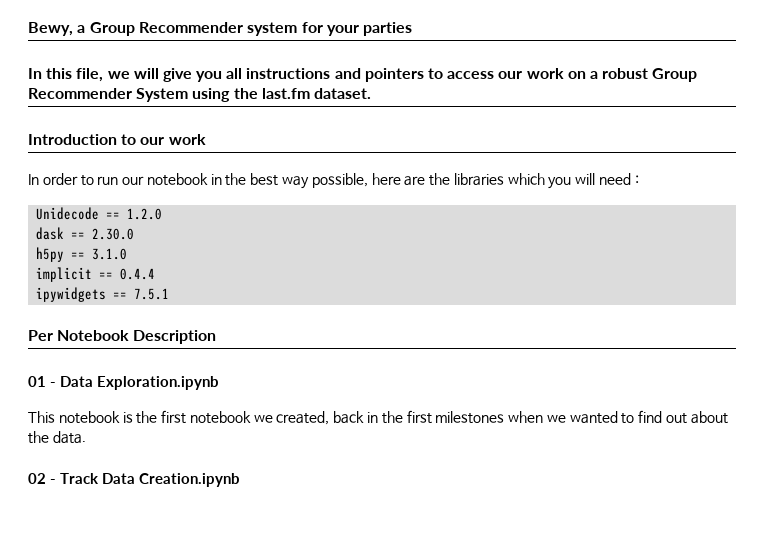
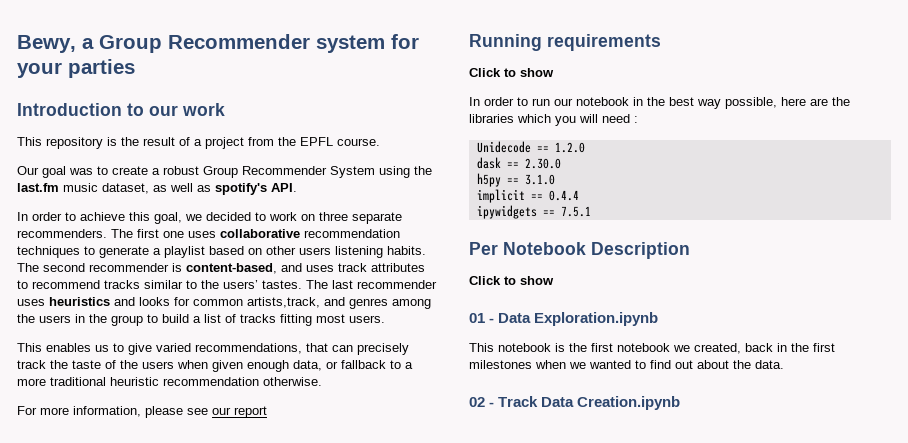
- In this file, we will give you all instructions and pointers to access our work on a robust Group Recommender System using the last.fm dataset.
  Introduction to our work
+ This repository is the result of a project from the EPFL course.
+ Our goal was to create a robust Group Recommender System using the last.fm music dataset, as well as spotify's API.
+ In order to achieve this goal, we decided to work on three separate recommenders. The first one uses collaborative recommendation techniques to generate a playlist based on other users listening habits. The second recommender is content-based, and uses track attributes to recommend tracks similar to the users’ tastes. The last recommender uses heuristics and looks for common artists,track, and genres among the users in the group to build a list of tracks fitting most users.
+ This enables us to give varied recommendations, that can precisely track the taste of the users when given enough data, or fallback to a more traditional heuristic recommendation otherwise.
+ For more information, please see our report
+ Running requirements
+ Click to show
  Per Notebook Description
+ Click to show

